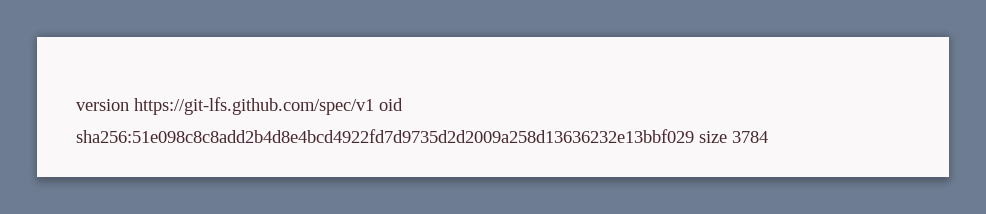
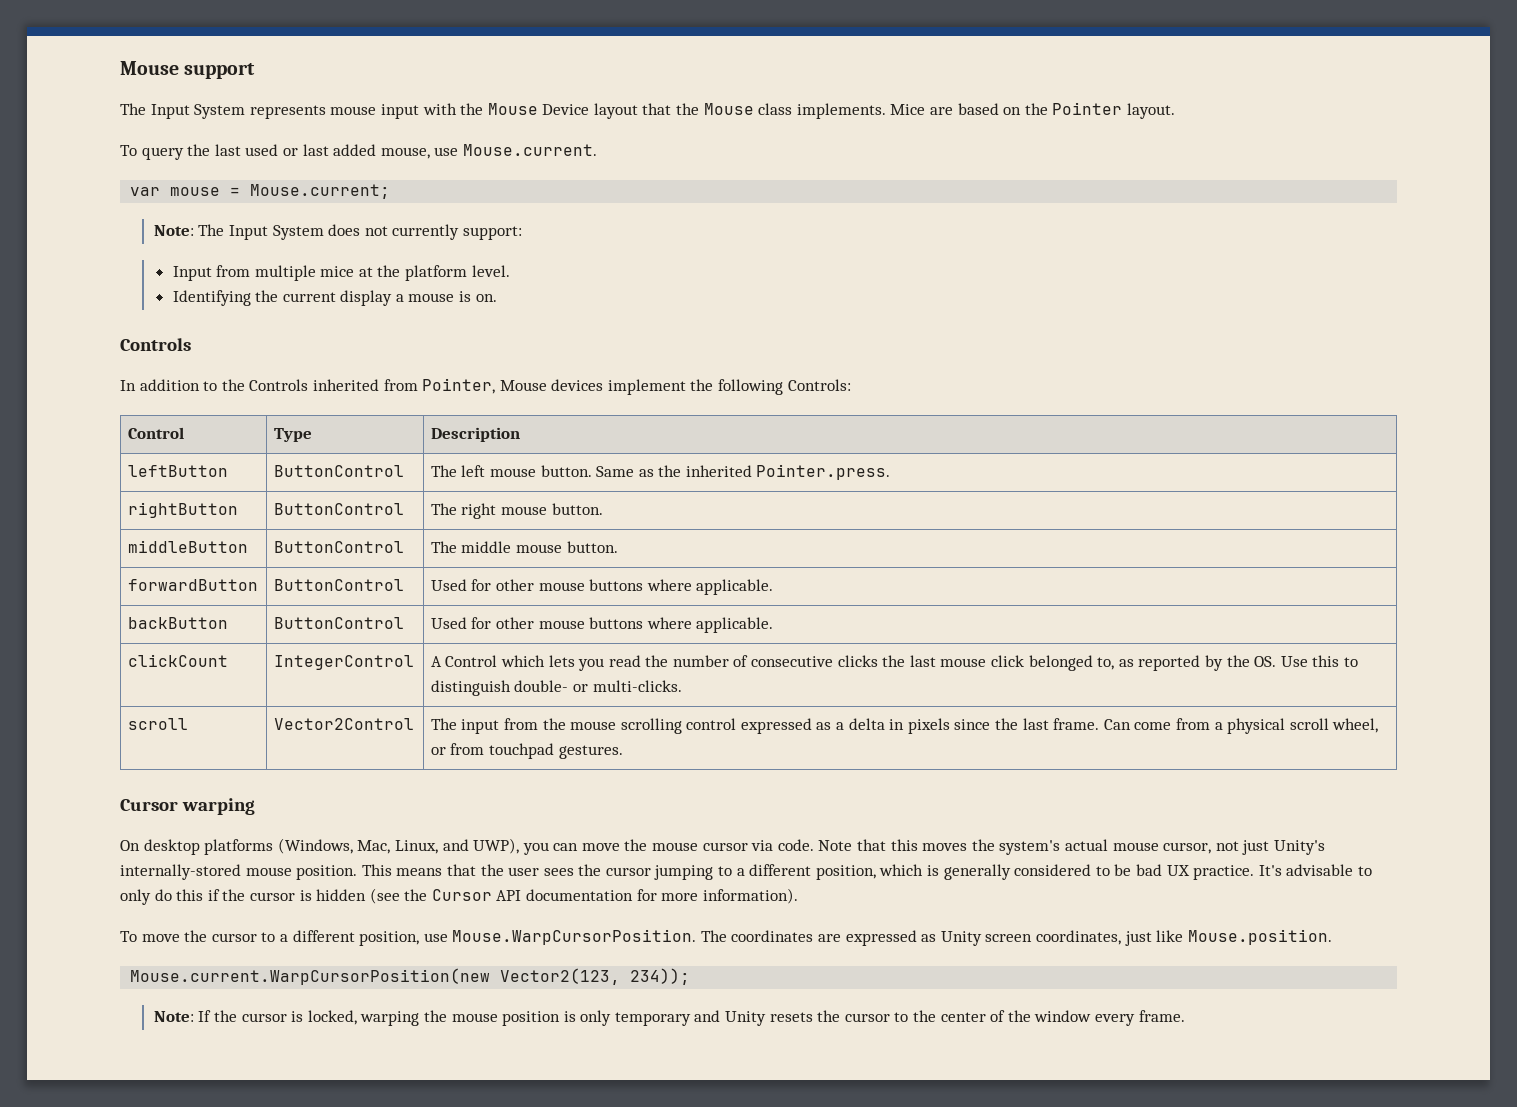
- version https://git-lfs.github.com/spec/v1 oid sha256:51e098c8c8add2b4d8e4bcd4922fd7d9735d2d2009a258d13636232e13bbf029 size 3784
+ Mouse support
+ The Input System represents mouse input with the Mouse Device layout that the Mouse class implements. Mice are based on the Pointer layout.
+ To query the last used or last added mouse, use Mouse.current.
+ var mouse = Mouse.current;
+ Note: The Input System does not currently support:
+ Input from multiple mice at the platform level.
+ Identifying the current display a mouse is on.
+ Controls
+ In addition to the Controls inherited from Pointer, Mouse devices implement the following Controls:
+ Control | Type | Description
+ leftButton | ButtonControl | The left mouse button. Same as the inherited Pointer.press.
+ rightButton | ButtonControl | The right mouse button.
+ middleButton | ButtonControl | The middle mouse button.
+ forwardButton | ButtonControl | Used for other mouse buttons where applicable.
+ backButton | ButtonControl | Used for other mouse buttons where applicable.
+ clickCount | IntegerControl | A Control which lets you read the number of consecutive clicks the last mouse click belonged to, as reported by the OS. Use this to distinguish double- or multi-clicks.
+ scroll | Vector2Control | The input from the mouse scrolling control expressed as a delta in pixels since the last frame. Can come from a physical scroll wheel, or from touchpad gestures.
+ Cursor warping
+ On desktop platforms (Windows, Mac, Linux, and UWP), you can move the mouse cursor via code. Note that this moves the system's actual mouse cursor, not just Unity's internally-stored mouse position. This means that the user sees the cursor jumping to a different position, which is generally considered to be bad UX practice. It's advisable to only do this if the cursor is hidden (see the Cursor API documentation for more information).
+ To move the cursor to a different position, use Mouse.WarpCursorPosition. The coordinates are expressed as Unity screen coordinates, just like Mouse.position.
+ Mouse.current.WarpCursorPosition(new Vector2(123, 234));
+ Note: If the cursor is locked, warping the mouse position is only temporary and Unity resets the cursor to the center of the window every frame.

